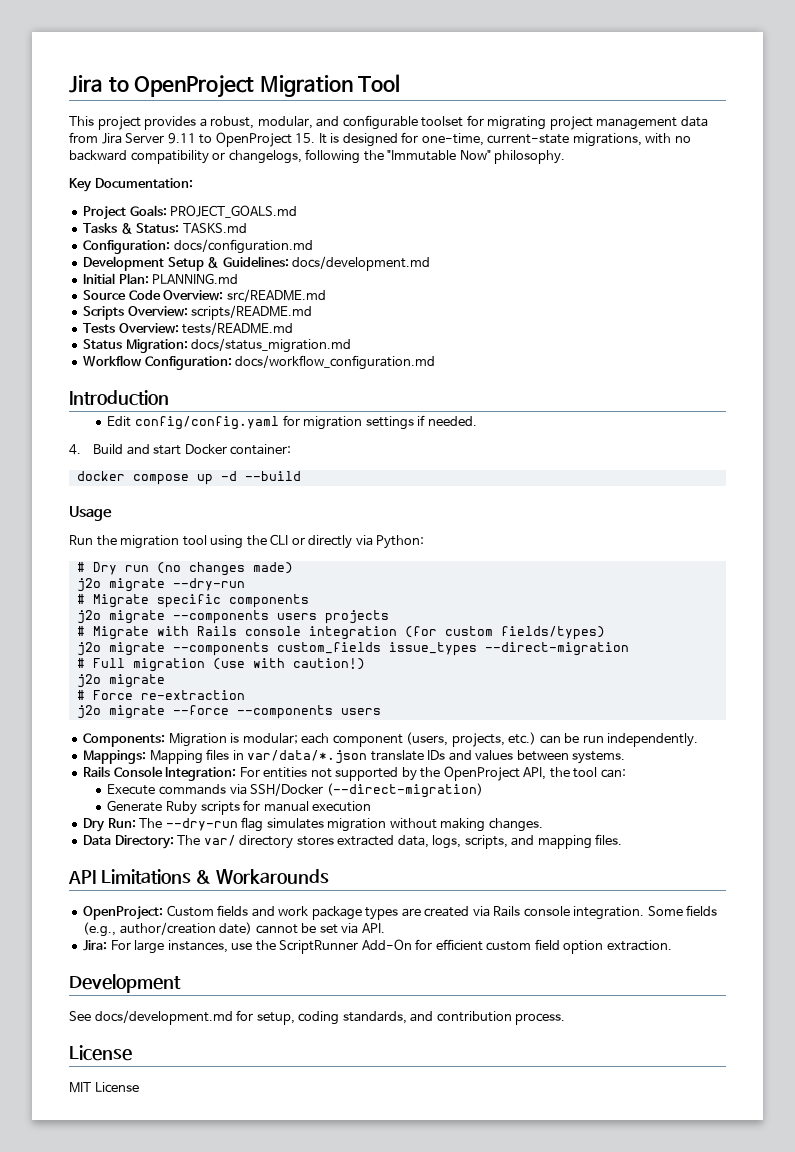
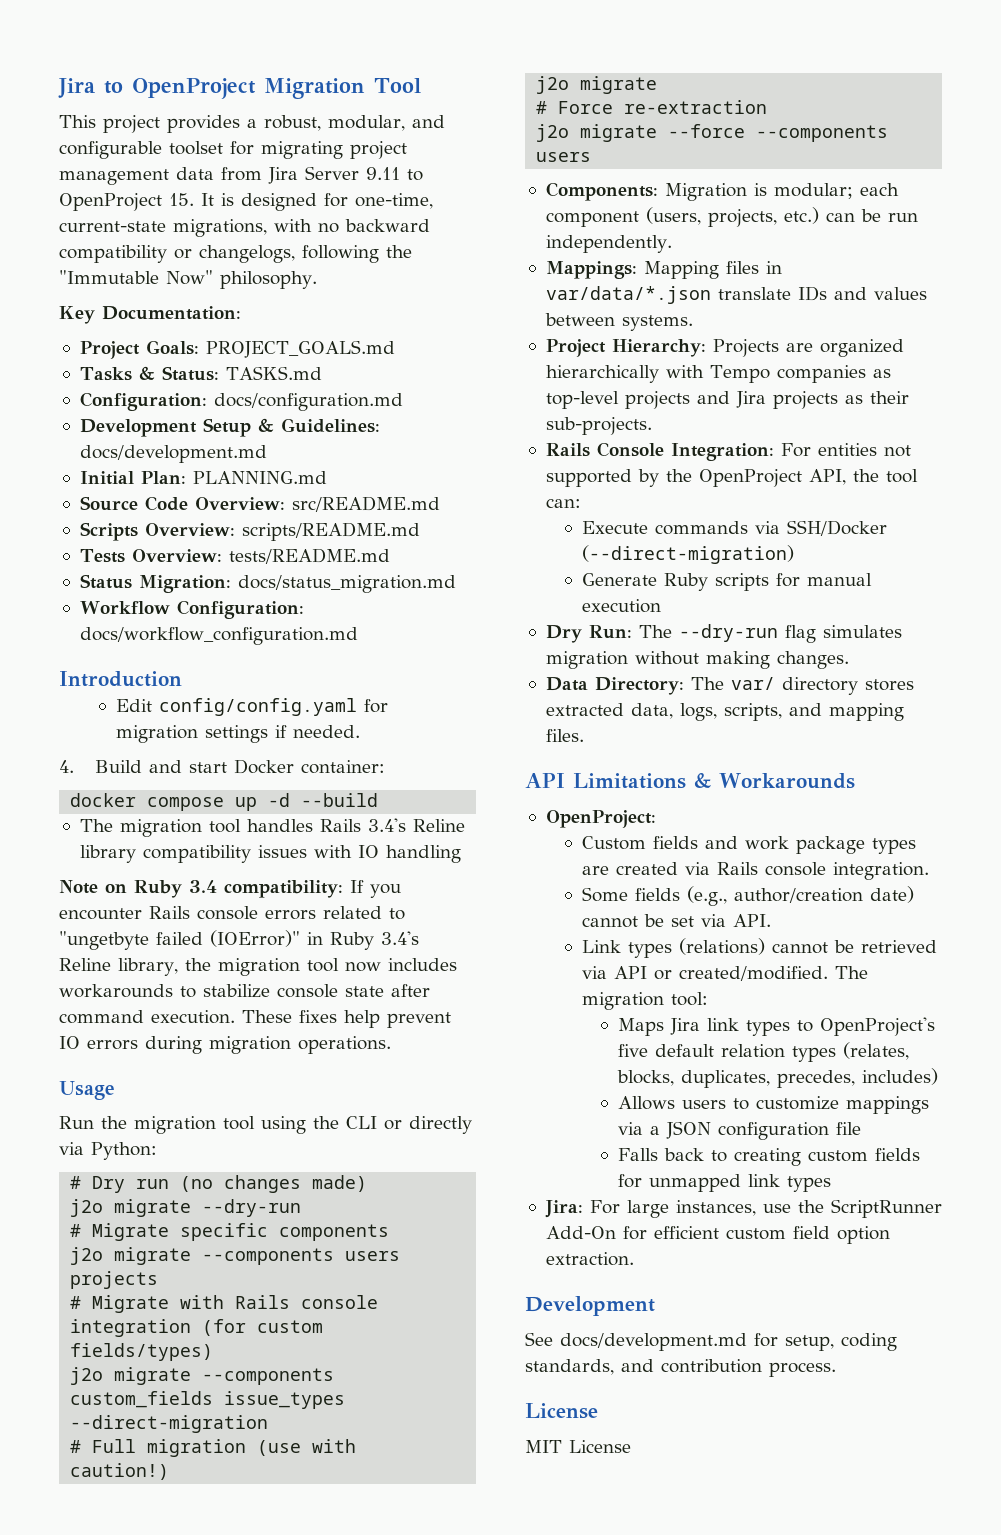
+ The migration tool handles Rails 3.4's Reline library compatibility issues with IO handling
+ Note on Ruby 3.4 compatibility: If you encounter Rails console errors related to "ungetbyte failed (IOError)" in Ruby 3.4's Reline library, the migration tool now includes workarounds to stabilize console state after command execution. These fixes help prevent IO errors during migration operations.
+ Project Hierarchy: Projects are organized hierarchically with Tempo companies as top-level projects and Jira projects as their sub-projects.
- OpenProject: Custom fields and work package types are created via Rails console integration. Some fields (e.g., author/creation date) cannot be set via API.
+ OpenProject:
+ Custom fields and work package types are created via Rails console integration.
+ Some fields (e.g., author/creation date) cannot be set via API.
+ Link types (relations) cannot be retrieved via API or created/modified. The migration tool:
+ Maps Jira link types to OpenProject's five default relation types (relates, blocks, duplicates, precedes, includes)
+ Allows users to customize mappings via a JSON configuration file
+ Falls back to creating custom fields for unmapped link types

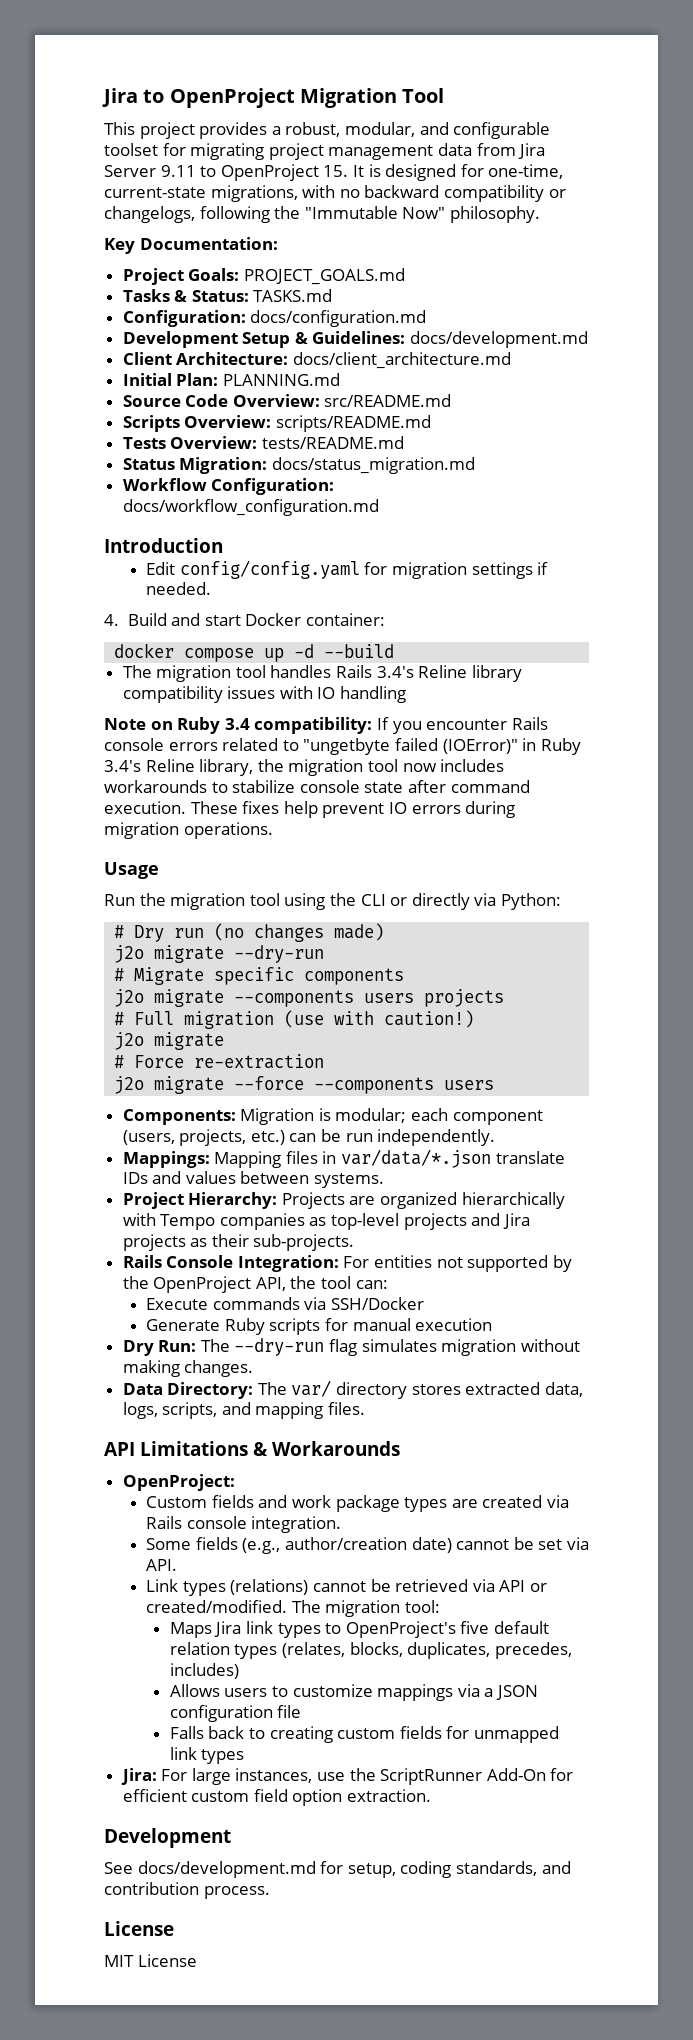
+ Client Architecture: docs/client_architecture.md
- # Migrate with Rails console integration (for custom fields/types)
- j2o migrate --components custom_fields issue_types --direct-migration
- Execute commands via SSH/Docker (--direct-migration)
+ Execute commands via SSH/Docker

